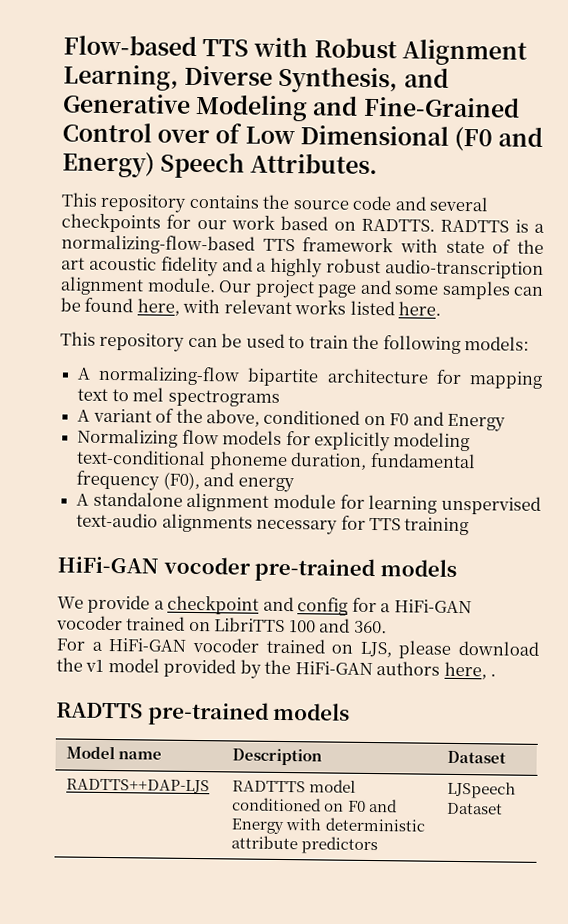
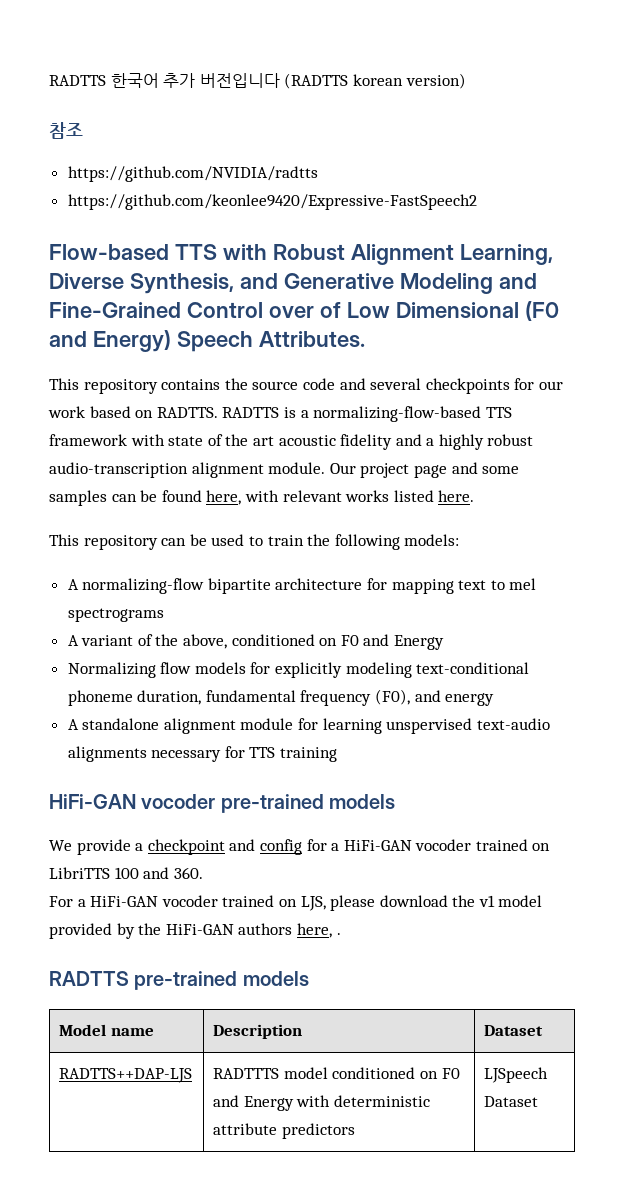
+ RADTTS 한국어 추가 버전입니다 (RADTTS korean version)
+ 참조
+ https://github.com/NVIDIA/radtts
+ https://github.com/keonlee9420/Expressive-FastSpeech2

